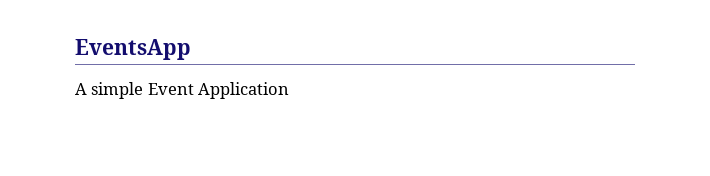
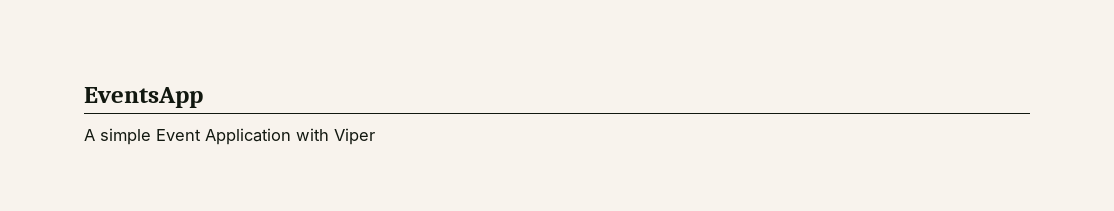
- A simple Event Application
+ A simple Event Application with Viper

